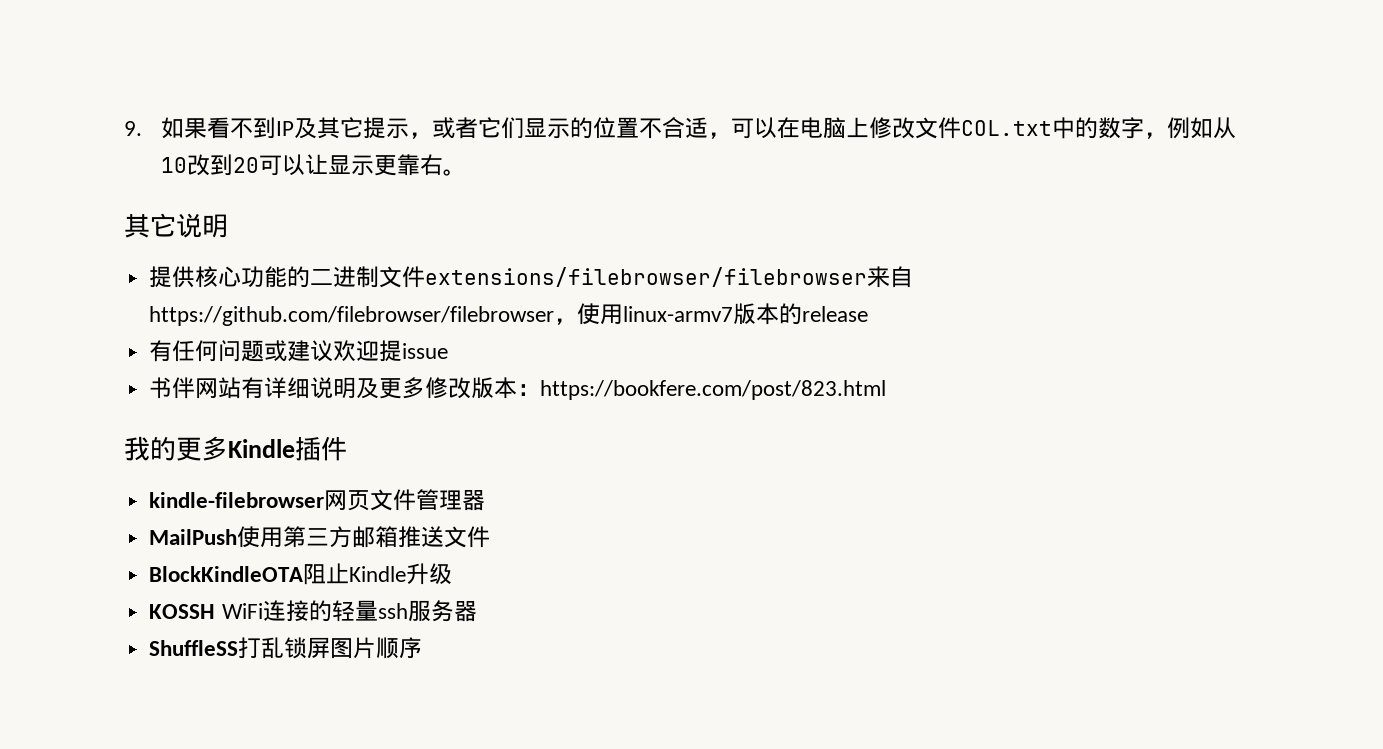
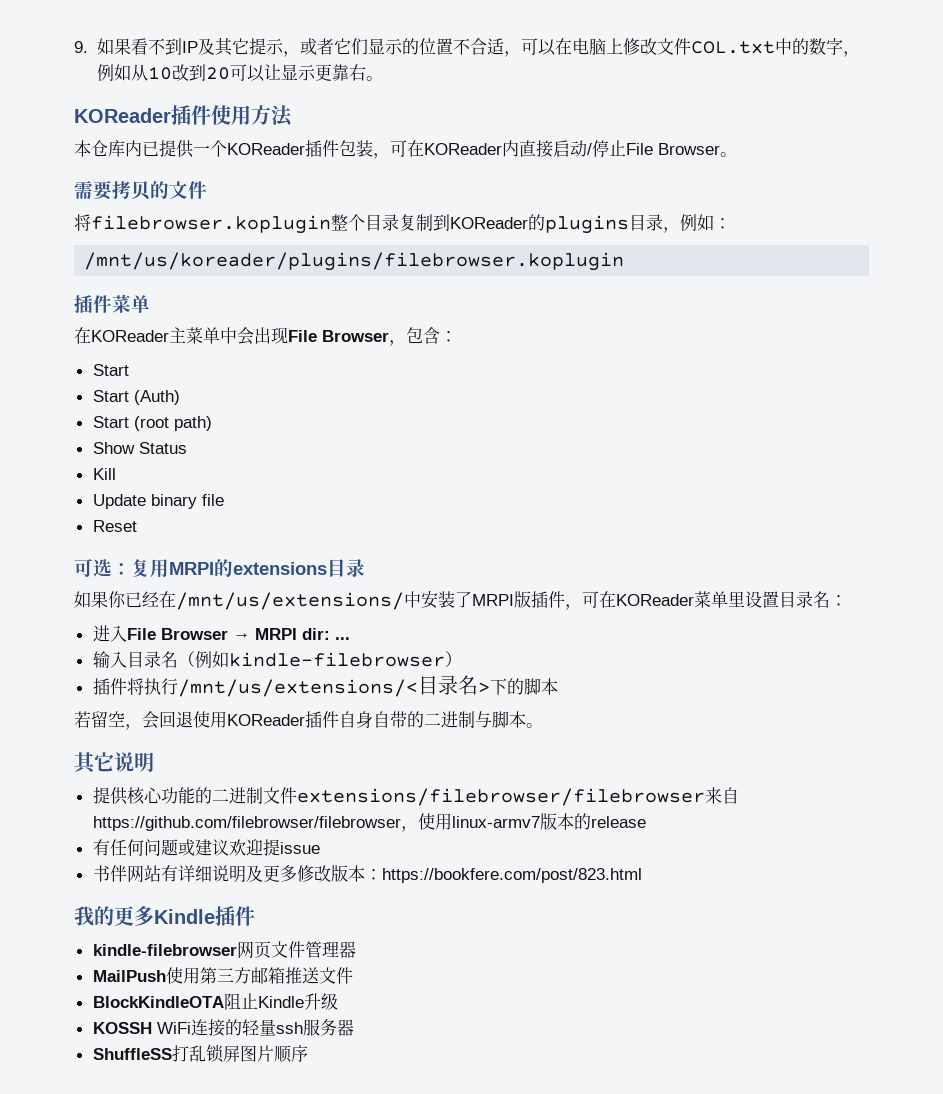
+ KOReader插件使用方法
+ 本仓库内已提供一个KOReader插件包装，可在KOReader内直接启动/停止File Browser。
+ 需要拷贝的文件
+ 将filebrowser.koplugin整个目录复制到KOReader的plugins目录，例如：
+ /mnt/us/koreader/plugins/filebrowser.koplugin
+ 插件菜单
+ 在KOReader主菜单中会出现File Browser，包含：
+ Start
+ Start (Auth)
+ Start (root path)
+ Show Status
+ Kill
+ Update binary file
+ Reset
+ 可选：复用MRPI的extensions目录
+ 如果你已经在/mnt/us/extensions/中安装了MRPI版插件，可在KOReader菜单里设置目录名：
+ 进入File Browser → MRPI dir: ...
+ 输入目录名（例如kindle-filebrowser）
+ 插件将执行/mnt/us/extensions/<目录名>下的脚本
+ 若留空，会回退使用KOReader插件自身自带的二进制与脚本。

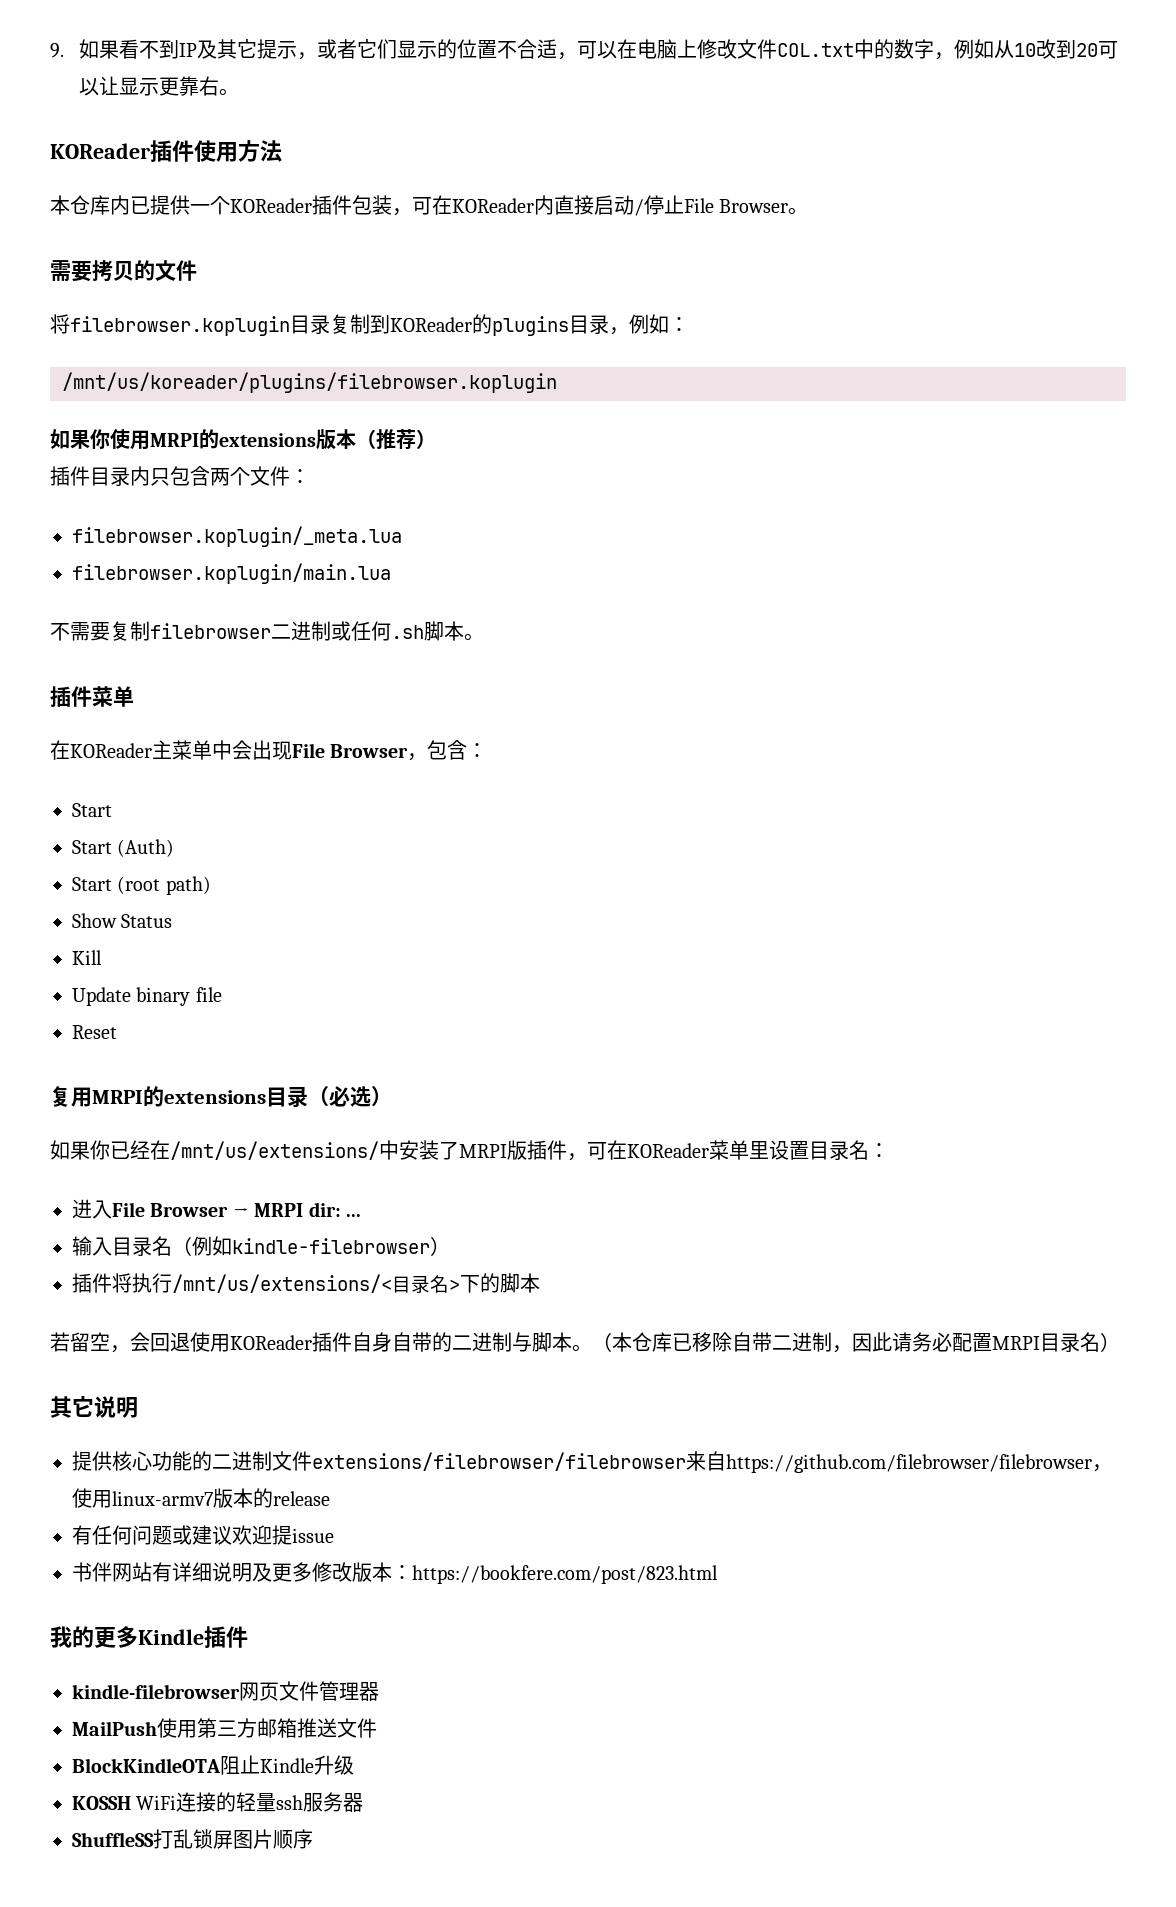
- 将filebrowser.koplugin整个目录复制到KOReader的plugins目录，例如：
+ 将filebrowser.koplugin目录复制到KOReader的plugins目录，例如：
+ 如果你使用MRPI的extensions版本（推荐）
+ 插件目录内只包含两个文件：
+ filebrowser.koplugin/_meta.lua
+ filebrowser.koplugin/main.lua
+ 不需要复制filebrowser二进制或任何.sh脚本。
- 可选：复用MRPI的extensions目录
+ 复用MRPI的extensions目录（必选）
+ （本仓库已移除自带二进制，因此请务必配置MRPI目录名）

